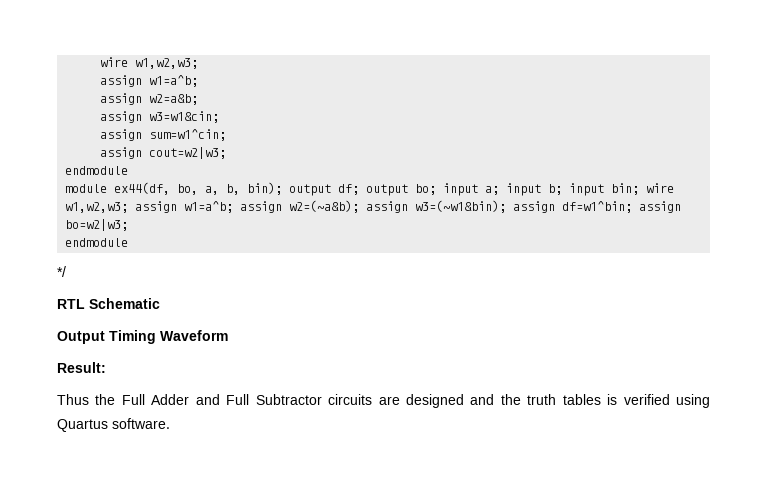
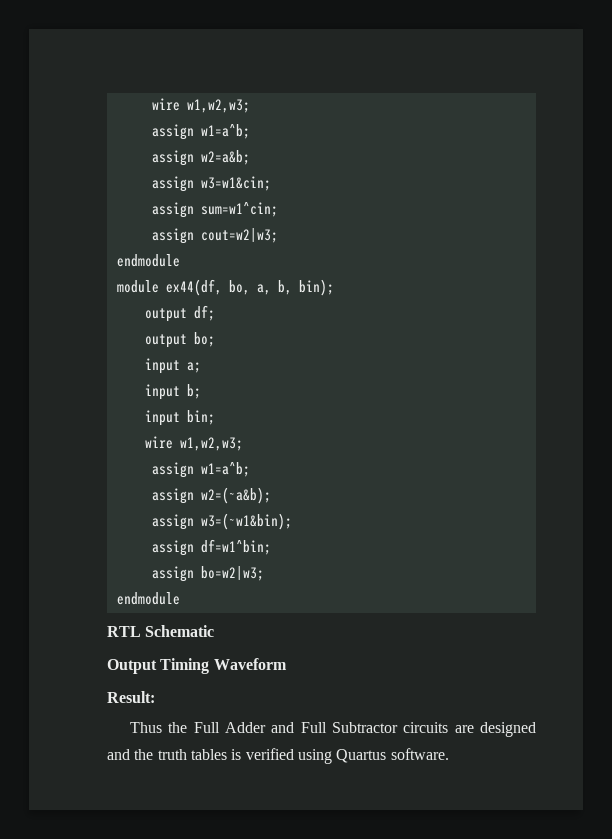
- module ex44(df, bo, a, b, bin); output df; output bo; input a; input b; input bin; wire w1,w2,w3; assign w1=a^b; assign w2=(~a&b); assign w3=(~w1&bin); assign df=w1^bin; assign bo=w2|w3;
+ module ex44(df, bo, a, b, bin);
+ output df;
+ output bo;
+ input a;
+ input b;
+ input bin;
+ wire w1,w2,w3;
+ assign w1=a^b;
+ assign w2=(~a&b);
+ assign w3=(~w1&bin);
+ assign df=w1^bin;
+ assign bo=w2|w3;
- */

